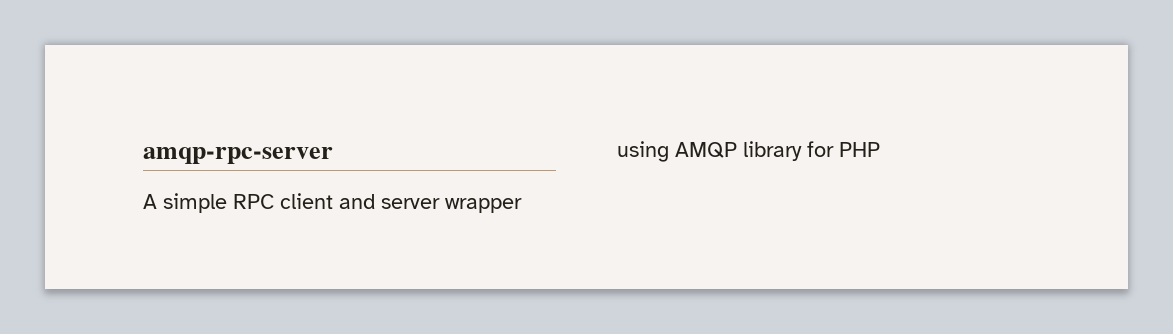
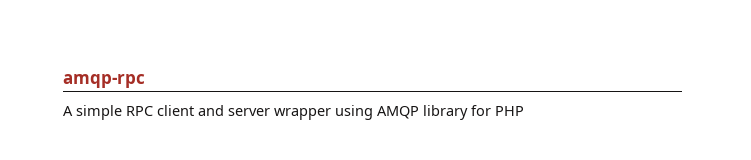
- amqp-rpc-server
+ amqp-rpc

